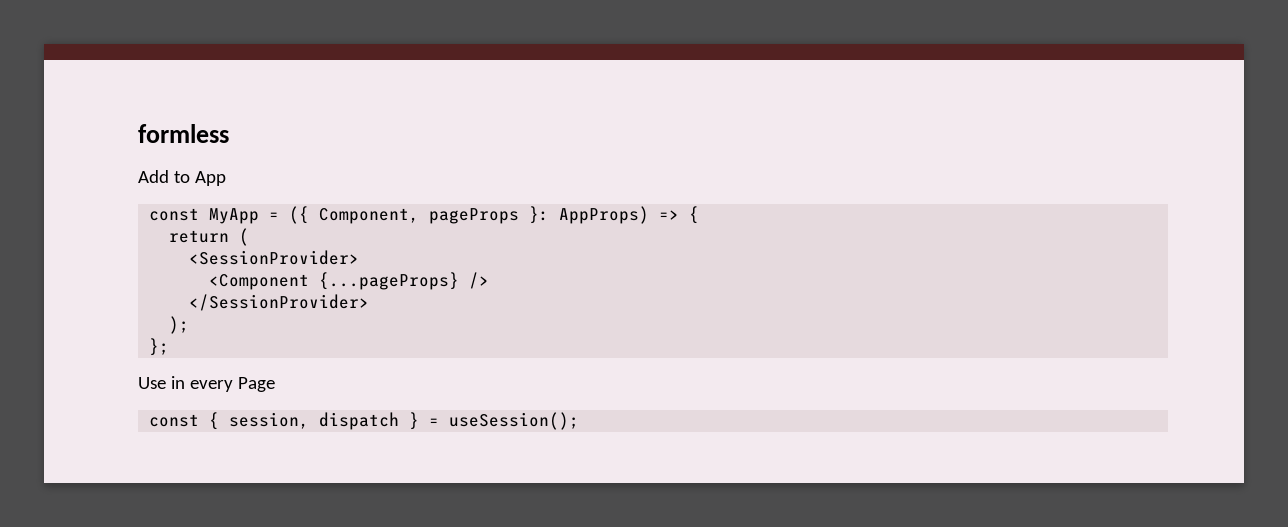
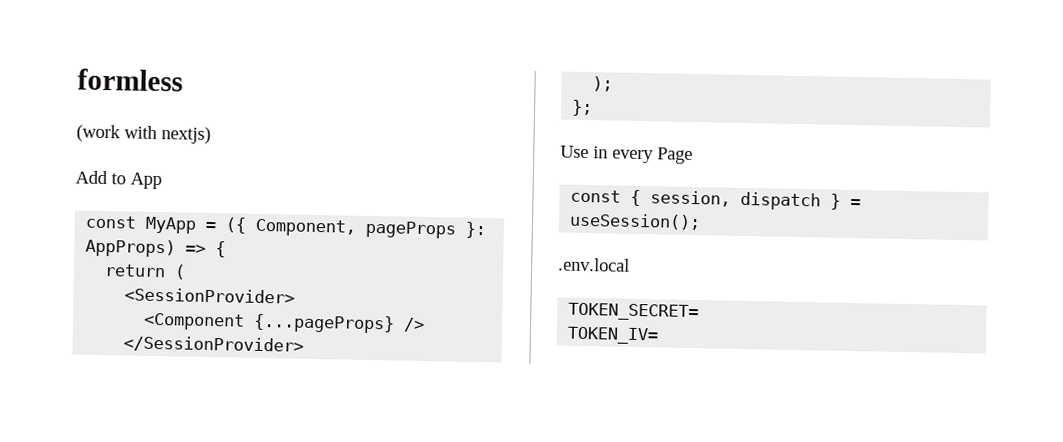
+ (work with nextjs)
+ .env.local
+ TOKEN_SECRET=
+ TOKEN_IV=

